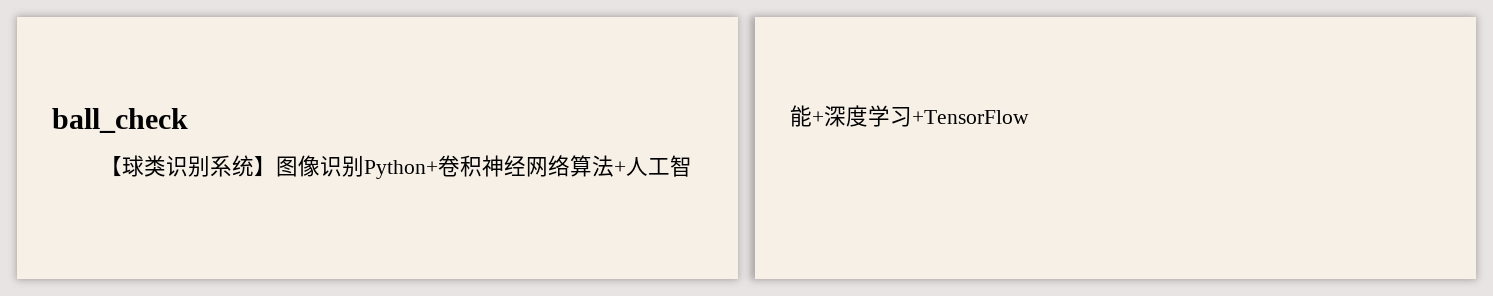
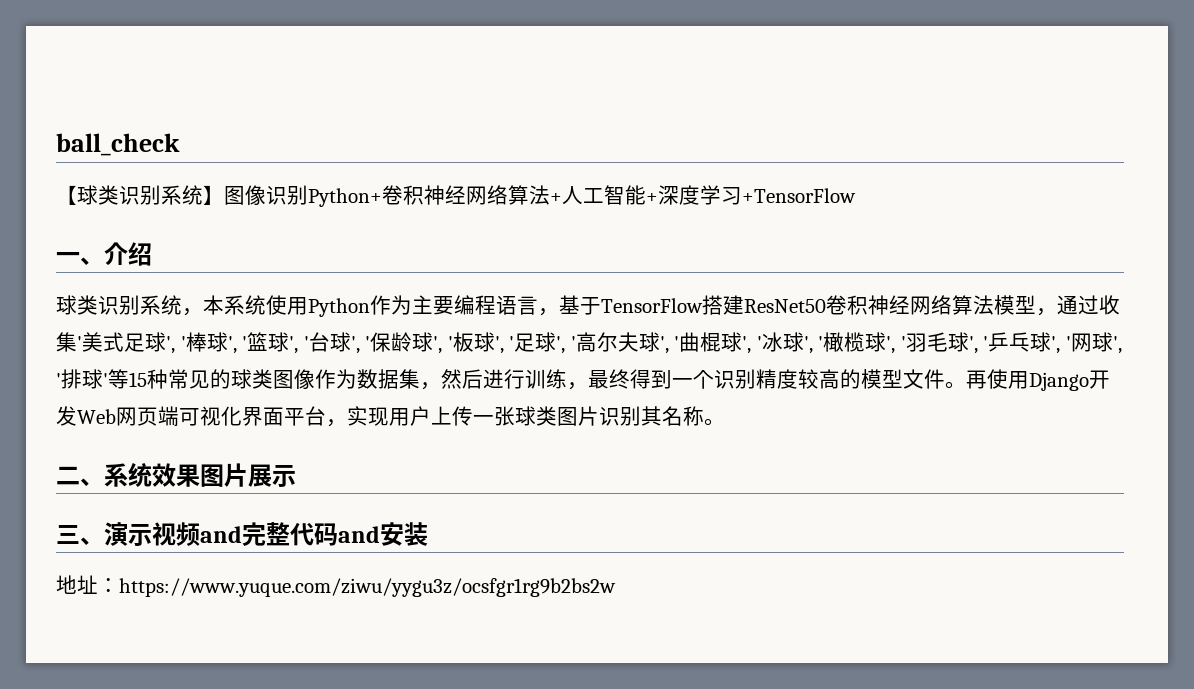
+ 一、介绍
+ 球类识别系统，本系统使用Python作为主要编程语言，基于TensorFlow搭建ResNet50卷积神经网络算法模型，通过收集'美式足球', '棒球', '篮球', '台球', '保龄球', '板球', '足球', '高尔夫球', '曲棍球', '冰球', '橄榄球', '羽毛球', '乒乓球', '网球', '排球'等15种常见的球类图像作为数据集，然后进行训练，最终得到一个识别精度较高的模型文件。再使用Django开发Web网页端可视化界面平台，实现用户上传一张球类图片识别其名称。
+ 二、系统效果图片展示
+ 三、演示视频and完整代码and安装
+ 地址：https://www.yuque.com/ziwu/yygu3z/ocsfgr1rg9b2bs2w

